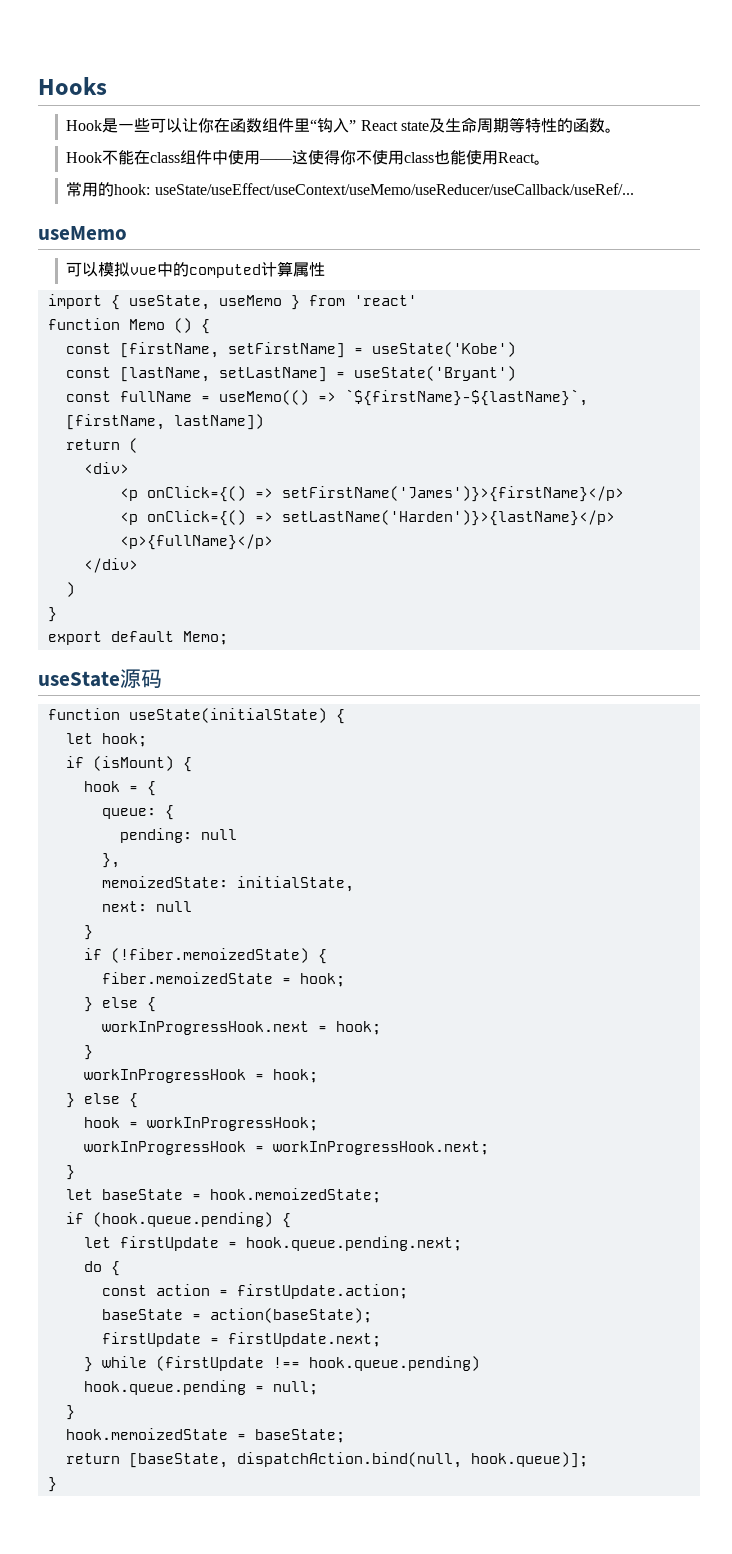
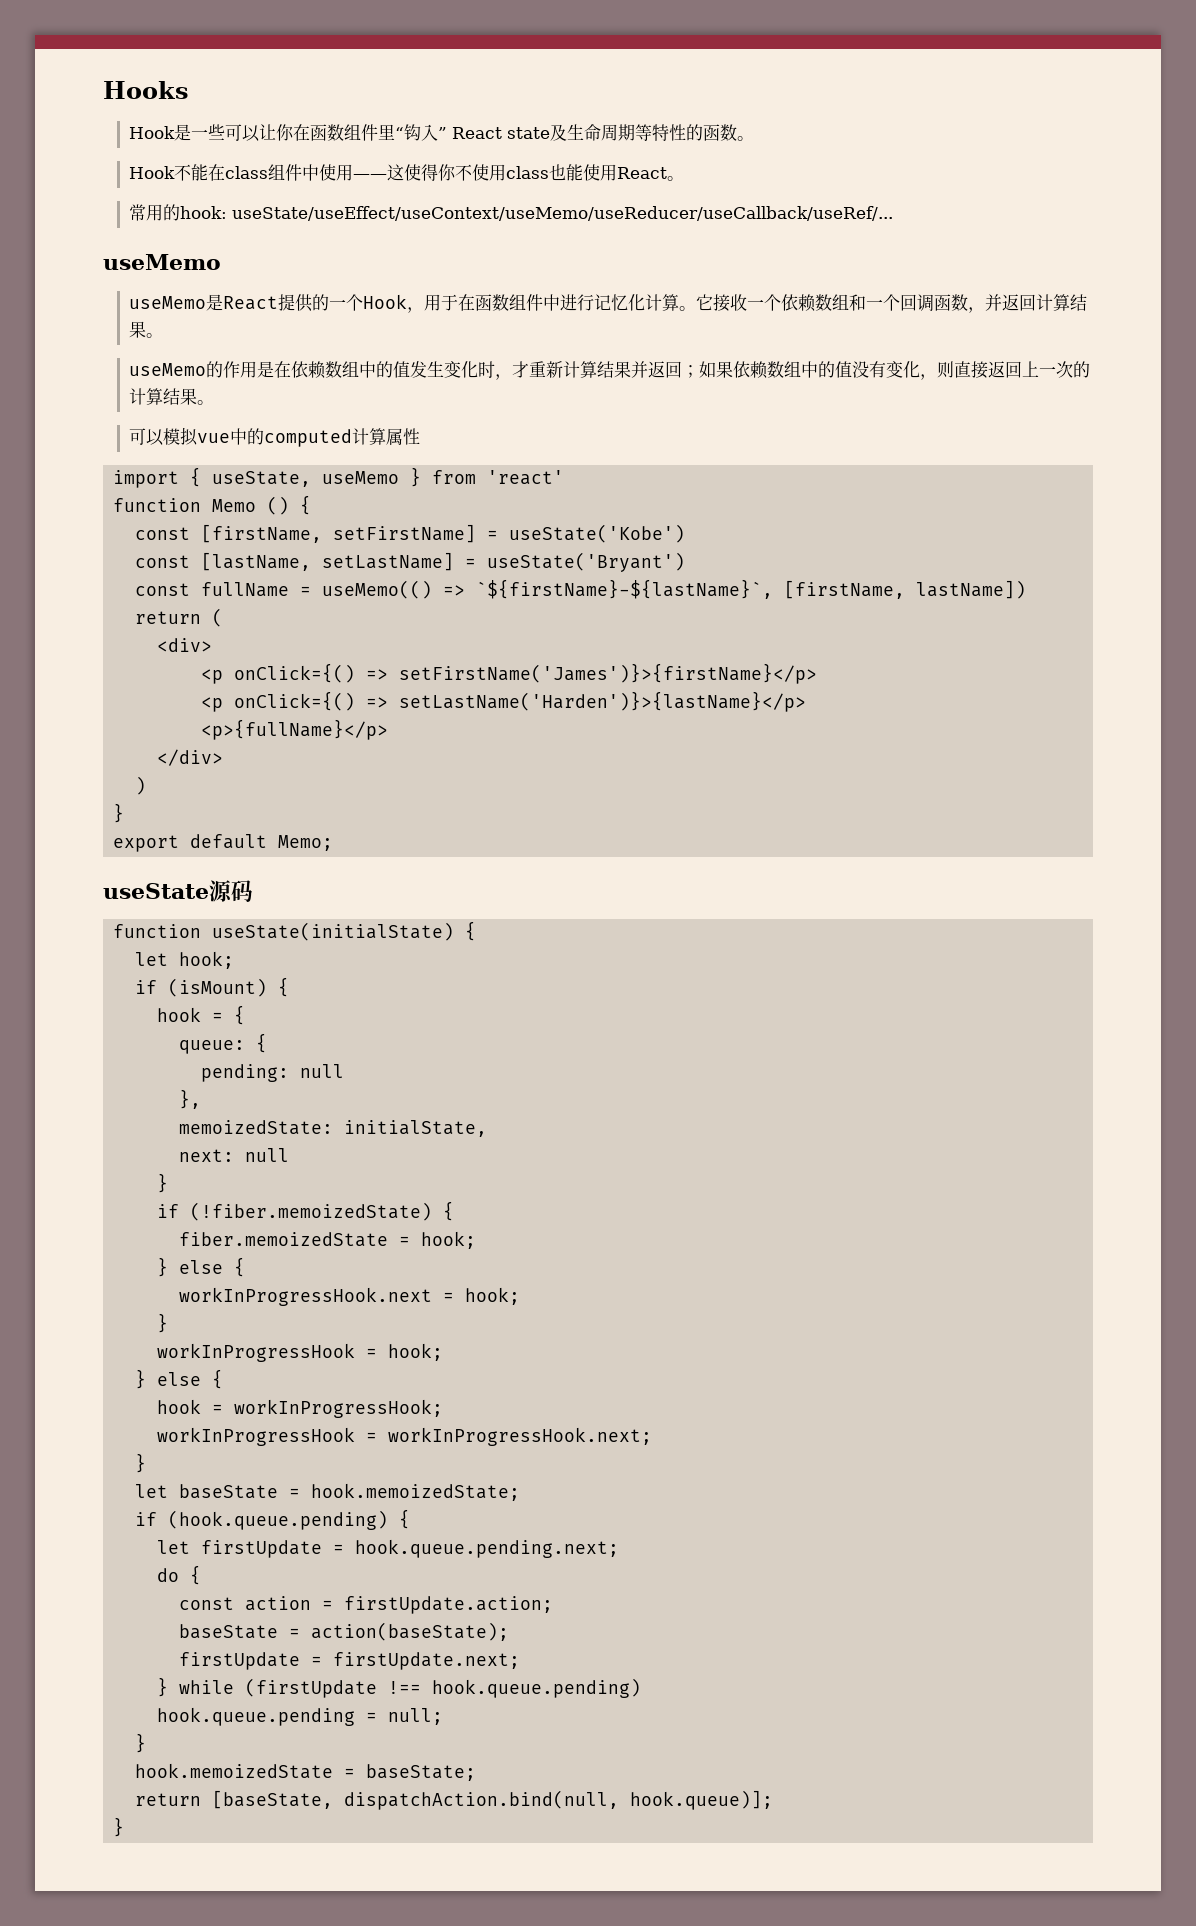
+ useMemo是React提供的一个Hook，用于在函数组件中进行记忆化计算。它接收一个依赖数组和一个回调函数，并返回计算结果。
+ useMemo的作用是在依赖数组中的值发生变化时，才重新计算结果并返回；如果依赖数组中的值没有变化，则直接返回上一次的计算结果。

